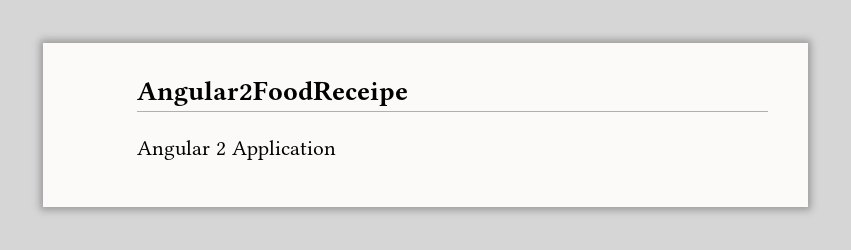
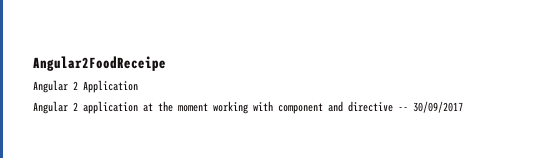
+ Angular 2 application at the moment working with component and directive -- 30/09/2017

